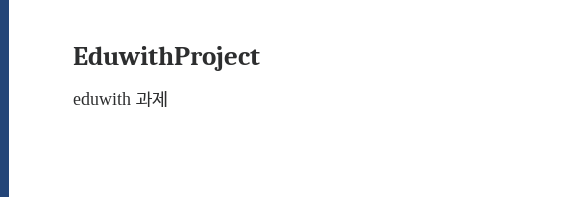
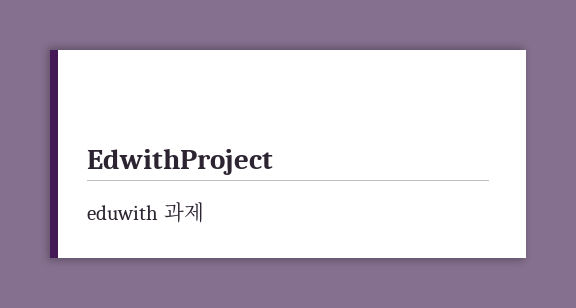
- EduwithProject
+ EdwithProject

